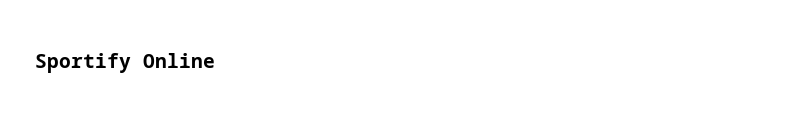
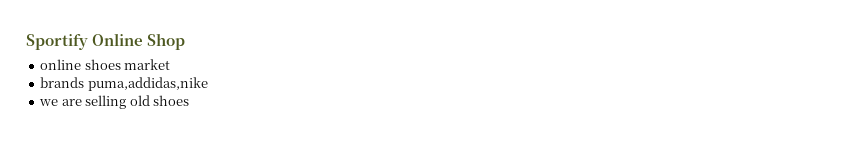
- Sportify Online
+ Sportify Online Shop
+ online shoes market
+ brands puma,addidas,nike
+ we are selling old shoes

